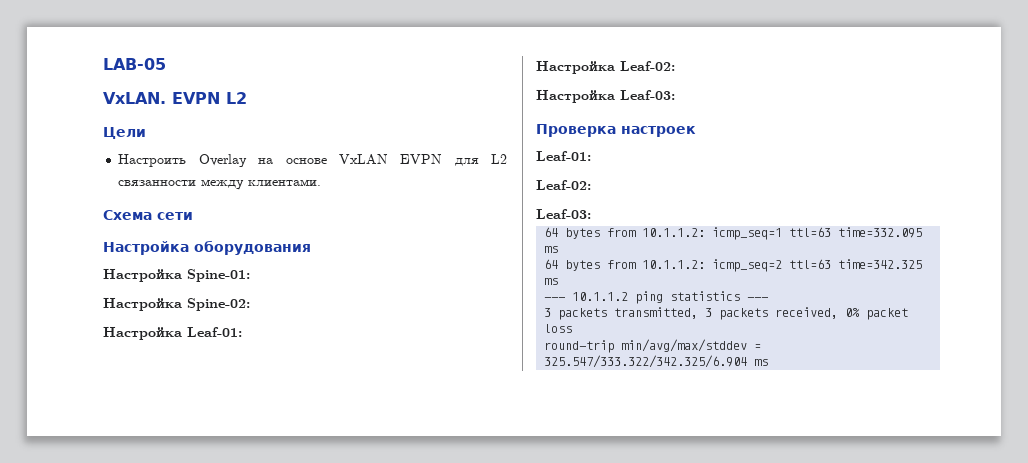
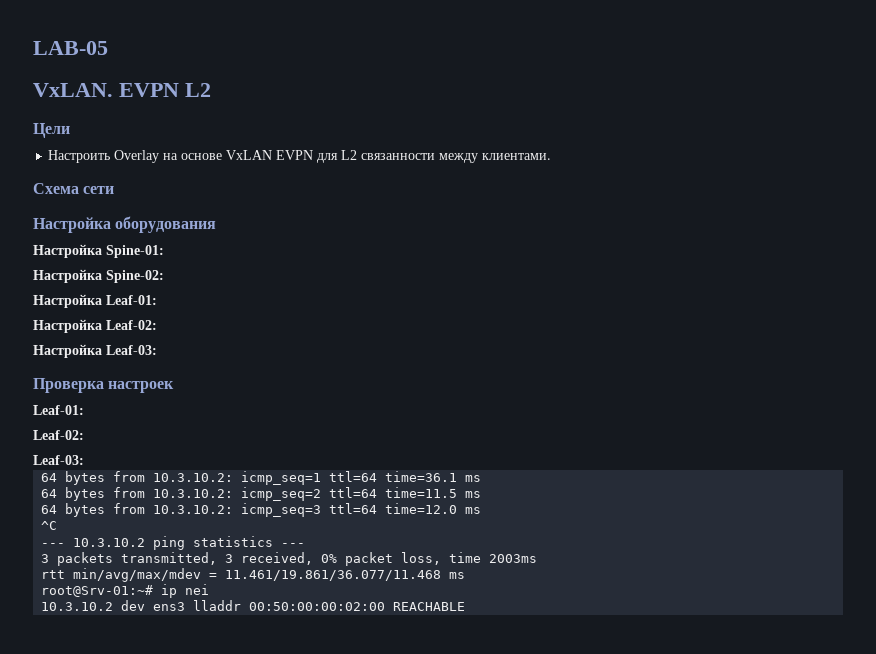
- 64 bytes from 10.1.1.2: icmp_seq=1 ttl=63 time=332.095 ms
- 64 bytes from 10.1.1.2: icmp_seq=2 ttl=63 time=342.325 ms
- --- 10.1.1.2 ping statistics ---
+ 64 bytes from 10.3.10.2: icmp_seq=1 ttl=64 time=36.1 ms
+ 64 bytes from 10.3.10.2: icmp_seq=2 ttl=64 time=11.5 ms
+ 64 bytes from 10.3.10.2: icmp_seq=3 ttl=64 time=12.0 ms
+ ^C
+ --- 10.3.10.2 ping statistics ---
- 3 packets transmitted, 3 packets received, 0% packet loss
- round-trip min/avg/max/stddev = 325.547/333.322/342.325/6.904 ms
+ 3 packets transmitted, 3 received, 0% packet loss, time 2003ms
+ rtt min/avg/max/mdev = 11.461/19.861/36.077/11.468 ms
+ root@Srv-01:~# ip nei
+ 10.3.10.2 dev ens3 lladdr 00:50:00:00:02:00 REACHABLE

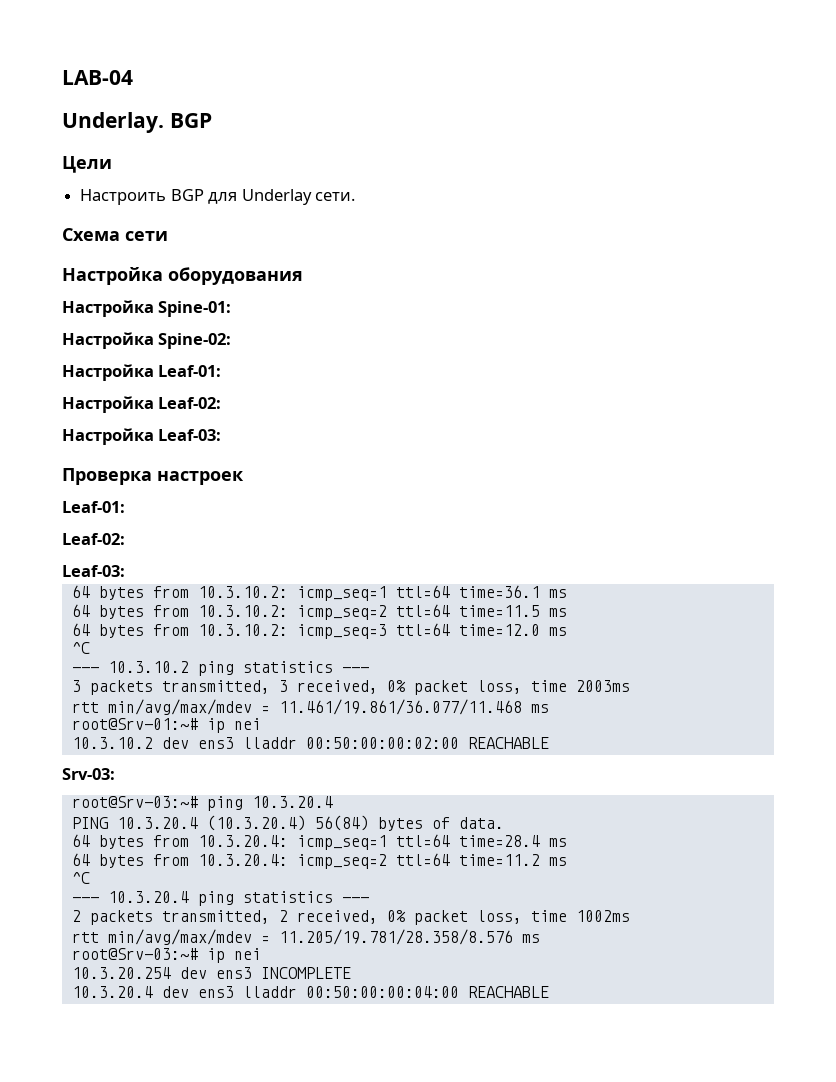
- LAB-05
- VxLAN. EVPN L2
+ LAB-04
+ Underlay. BGP
  Цели
- Настроить Overlay на основе VxLAN EVPN для L2 связанности между клиентами.
+ Настроить BGP для Underlay сети.
+ Srv-03:
+ root@Srv-03:~# ping 10.3.20.4
+ PING 10.3.20.4 (10.3.20.4) 56(84) bytes of data.
+ 64 bytes from 10.3.20.4: icmp_seq=1 ttl=64 time=28.4 ms
+ 64 bytes from 10.3.20.4: icmp_seq=2 ttl=64 time=11.2 ms
+ ^C
+ --- 10.3.20.4 ping statistics ---
+ 2 packets transmitted, 2 received, 0% packet loss, time 1002ms
+ rtt min/avg/max/mdev = 11.205/19.781/28.358/8.576 ms
+ root@Srv-03:~# ip nei
+ 10.3.20.254 dev ens3 INCOMPLETE
+ 10.3.20.4 dev ens3 lladdr 00:50:00:00:04:00 REACHABLE

